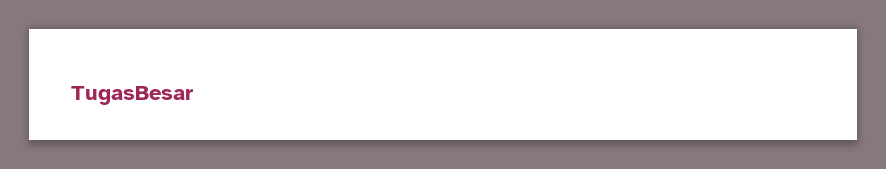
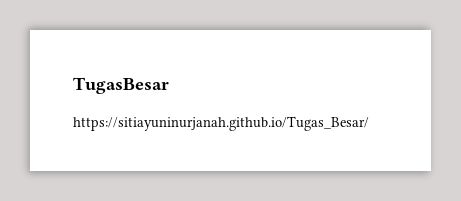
+ https://sitiayuninurjanah.github.io/Tugas_Besar/

